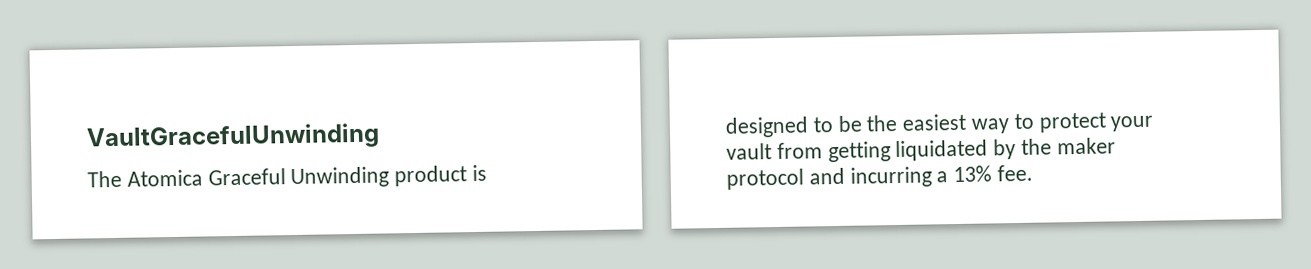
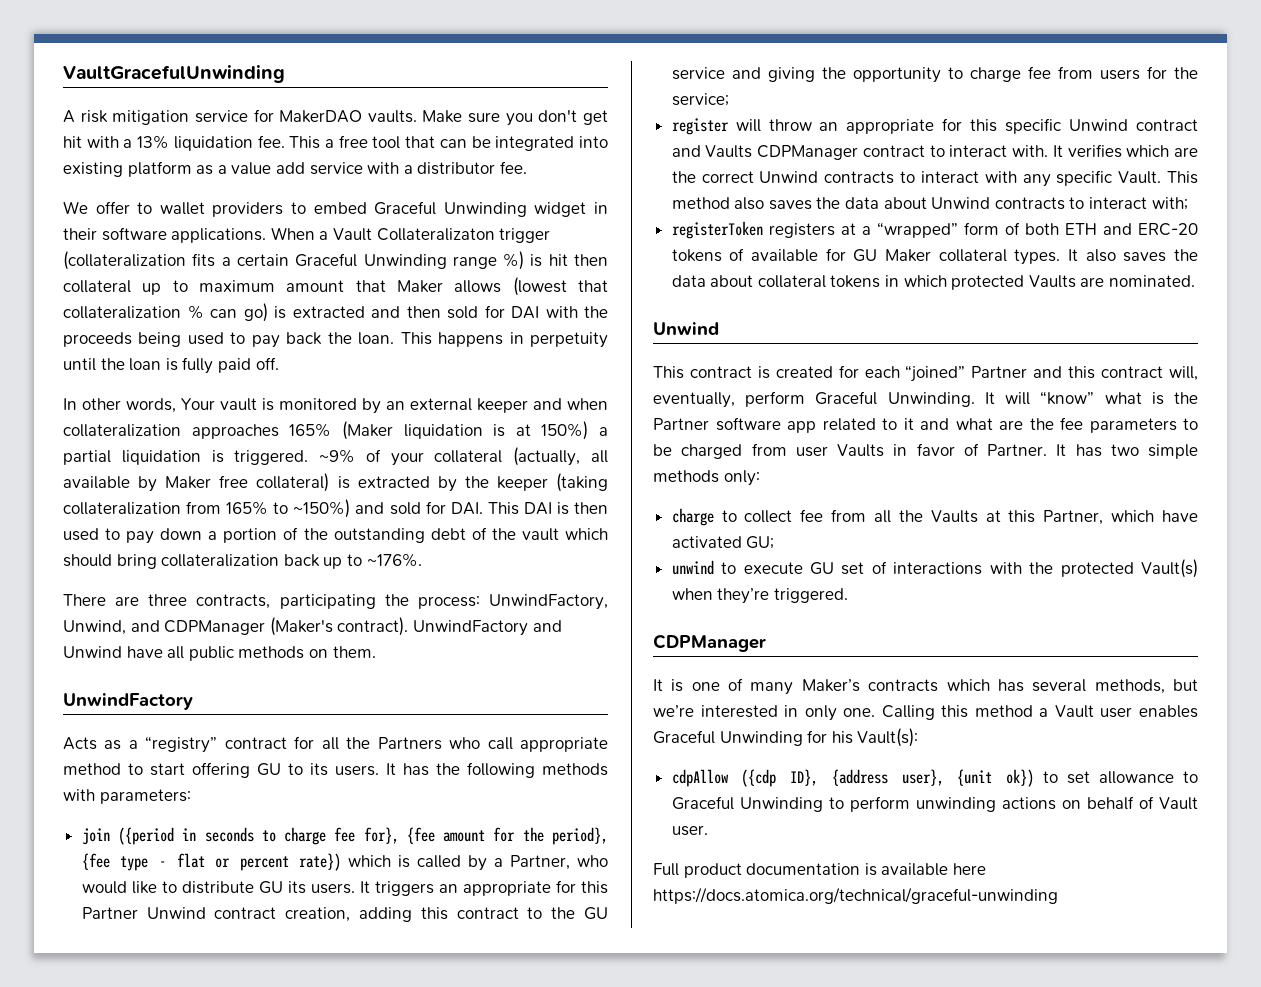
- The Atomica Graceful Unwinding product is designed to be the easiest way to protect your vault from getting liquidated by the maker protocol and incurring a 13% fee.
+ A risk mitigation service for MakerDAO vaults. Make sure you don't get hit with a 13% liquidation fee. This a free tool that can be integrated into existing platform as a value add service with a distributor fee.
+ We offer to wallet providers to embed Graceful Unwinding widget in their software applications. When a Vault Collateralizaton trigger (collateralization fits a certain Graceful Unwinding range %) is hit then collateral up to maximum amount that Maker allows (lowest that collateralization % can go) is extracted and then sold for DAI with the proceeds being used to pay back the loan. This happens in perpetuity until the loan is fully paid off.
+ In other words, Your vault is monitored by an external keeper and when collateralization approaches 165% (Maker liquidation is at 150%) a partial liquidation is triggered. ~9% of your collateral (actually, all available by Maker free collateral) is extracted by the keeper (taking collateralization from 165% to ~150%) and sold for DAI. This DAI is then used to pay down a portion of the outstanding debt of the vault which should bring collateralization back up to ~176%.
+ There are three contracts, participating the process: UnwindFactory, Unwind, and CDPManager (Maker's contract). UnwindFactory and Unwind have all public methods on them.
+ UnwindFactory
+ Acts as a “registry” contract for all the Partners who call appropriate method to start offering GU to its users. It has the following methods with parameters:
+ join ({period in seconds to charge fee for}, {fee amount for the period}, {fee type - flat or percent rate}) which is called by a Partner, who would like to distribute GU its users. It triggers an appropriate for this Partner Unwind contract creation, adding this contract to the GU service and giving the opportunity to charge fee from users for the service;
+ register will throw an appropriate for this specific Unwind contract and Vaults CDPManager contract to interact with. It verifies which are the correct Unwind contracts to interact with any specific Vault. This method also saves the data about Unwind contracts to interact with;
+ registerToken registers at a “wrapped” form of both ETH and ERC-20 tokens of available for GU Maker collateral types. It also saves the data about collateral tokens in which protected Vaults are nominated.
+ Unwind
+ This contract is created for each “joined” Partner and this contract will, eventually, perform Graceful Unwinding. It will “know” what is the Partner software app related to it and what are the fee parameters to be charged from user Vaults in favor of Partner. It has two simple methods only:
+ charge to collect fee from all the Vaults at this Partner, which have activated GU;
+ unwind to execute GU set of interactions with the protected Vault(s) when they’re triggered.
+ CDPManager
+ It is one of many Maker’s contracts which has several methods, but we’re interested in only one. Calling this method a Vault user enables Graceful Unwinding for his Vault(s):
+ cdpAllow ({cdp ID}, {address user}, {unit ok}) to set allowance to Graceful Unwinding to perform unwinding actions on behalf of Vault user.
+ Full product documentation is available here https://docs.atomica.org/technical/graceful-unwinding

